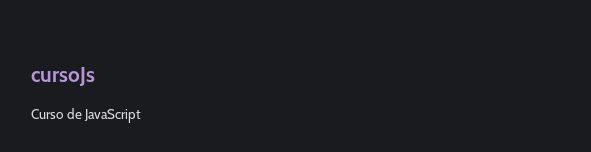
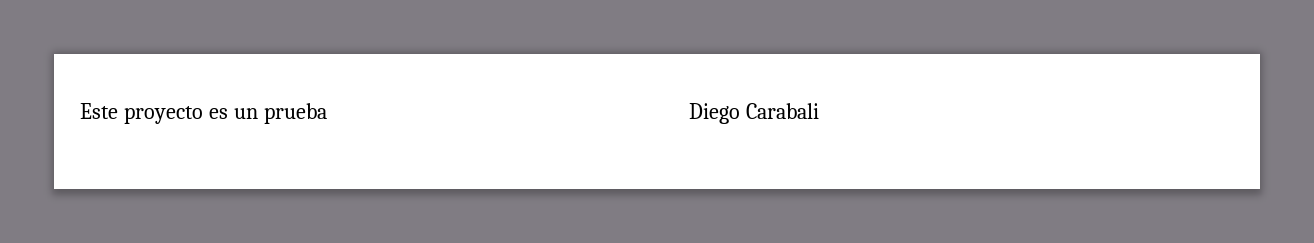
- cursoJs
- Curso de JavaScript
+ Este proyecto es un prueba
+ Diego Carabali

